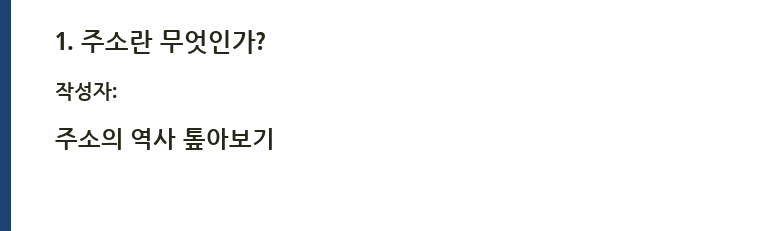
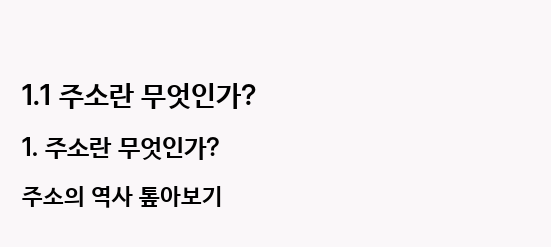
+ 1.1 주소란 무엇인가?
- 작성자:

